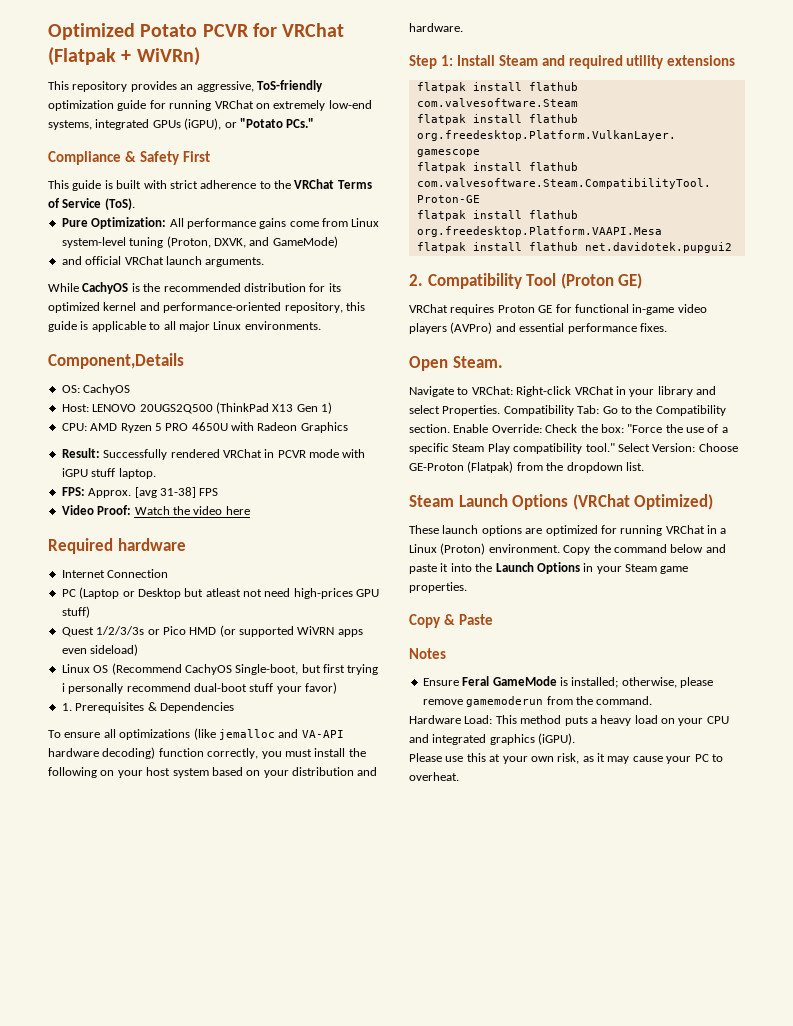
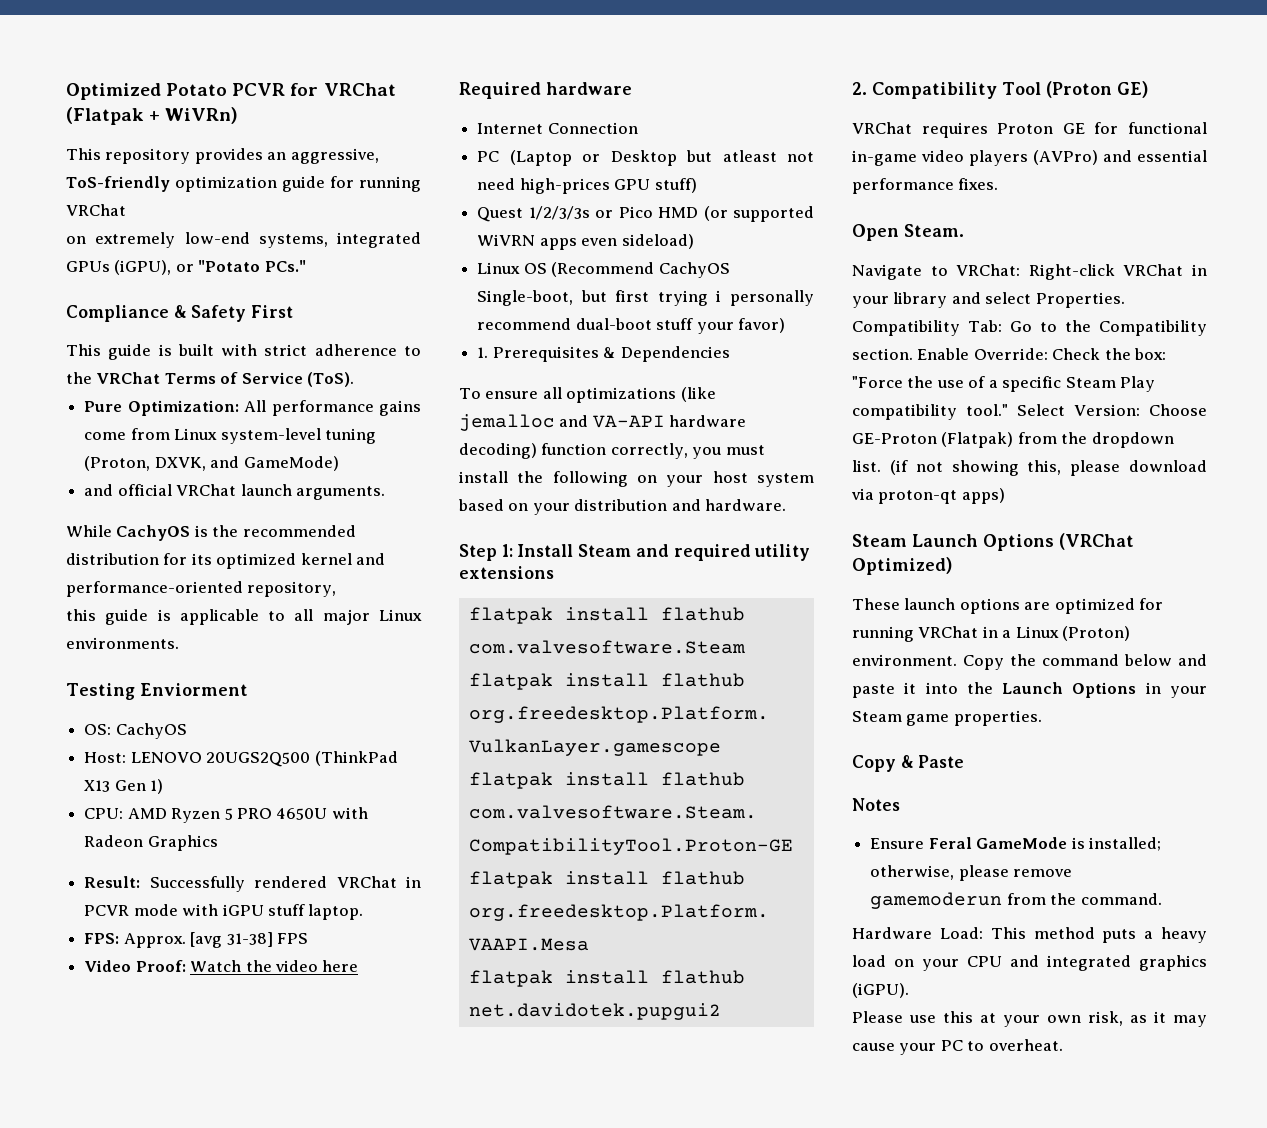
- This repository provides an aggressive, ToS-friendly optimization guide for running VRChat on extremely low-end systems, integrated GPUs (iGPU), or "Potato PCs."
+ This repository provides an aggressive, ToS-friendly optimization guide for running VRChat
+ on extremely low-end systems, integrated GPUs (iGPU), or "Potato PCs."
- While CachyOS is the recommended distribution for its optimized kernel and performance-oriented repository, this guide is applicable to all major Linux environments.
+ While CachyOS is the recommended distribution for its optimized kernel and performance-oriented repository,
+ this guide is applicable to all major Linux environments.
- Component,Details
+ Testing Enviorment
+ (if not showing this, please download via proton-qt apps)

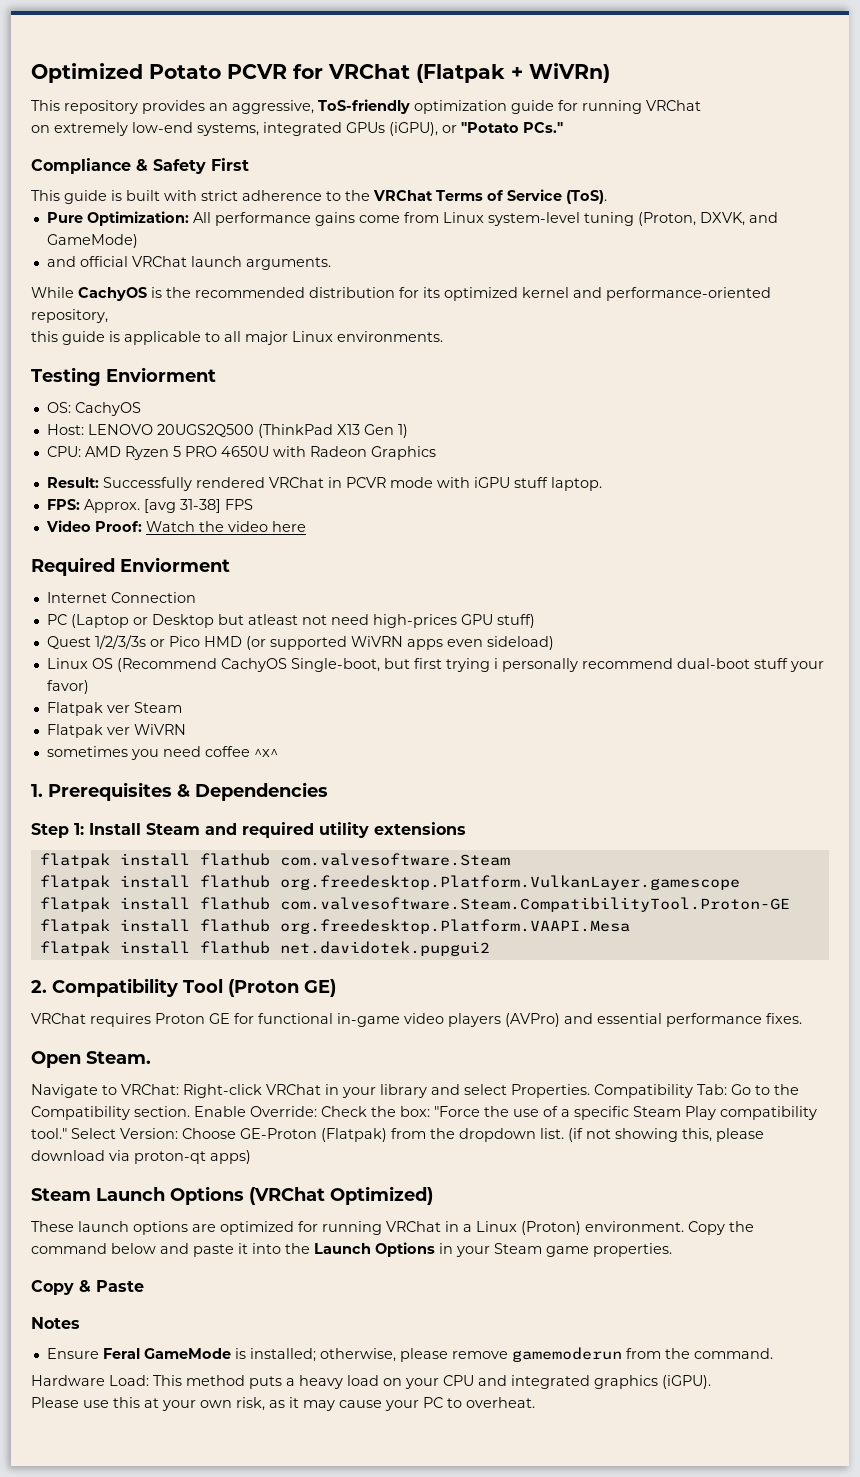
- Required hardware
+ Required Enviorment
+ Flatpak ver Steam
+ Flatpak ver WiVRN
+ sometimes you need coffee ^x^
  1. Prerequisites & Dependencies
- To ensure all optimizations (like jemalloc and VA-API hardware decoding) function correctly, you must install the following on your host system based on your distribution and hardware.

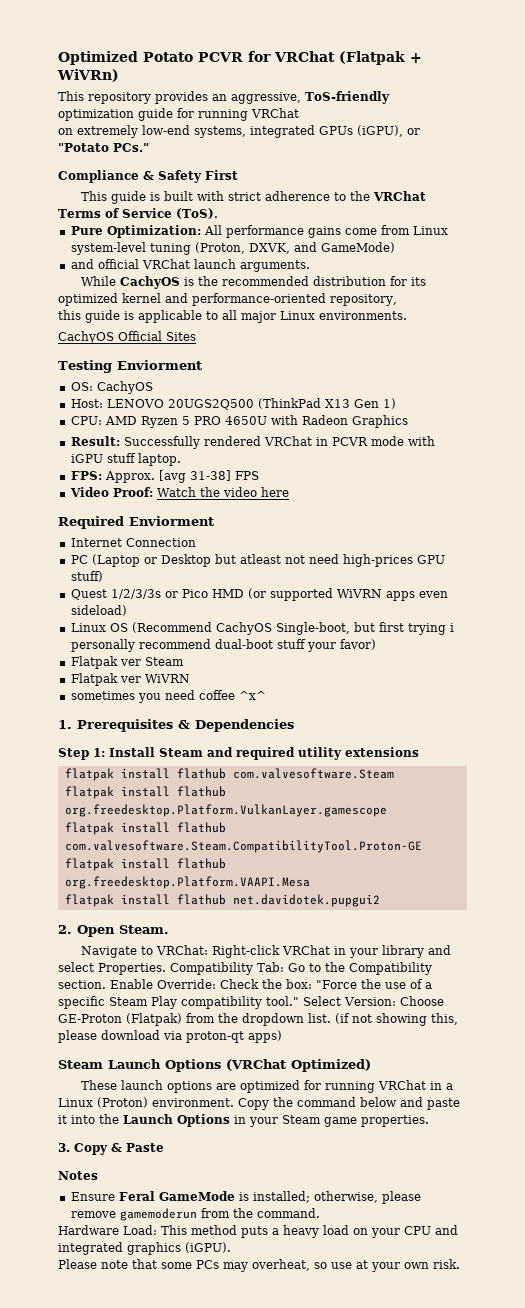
+ CachyOS Official Sites
- 2. Compatibility Tool (Proton GE)
- VRChat requires Proton GE for functional in-game video players (AVPro) and essential performance fixes.
- Open Steam.
+ 2. Open Steam.
- Copy & Paste
+ 3. Copy & Paste
- Please use this at your own risk, as it may cause your PC to overheat.
+ Please note that some PCs may overheat, so use at your own risk.

